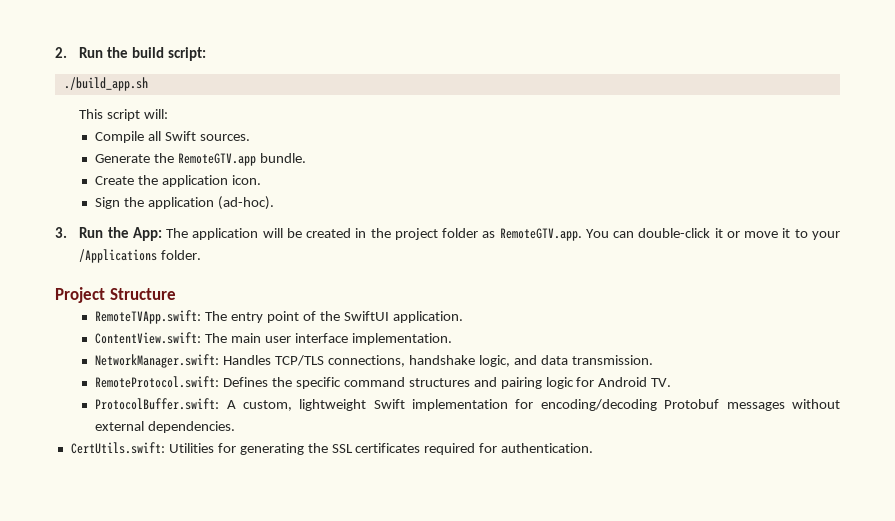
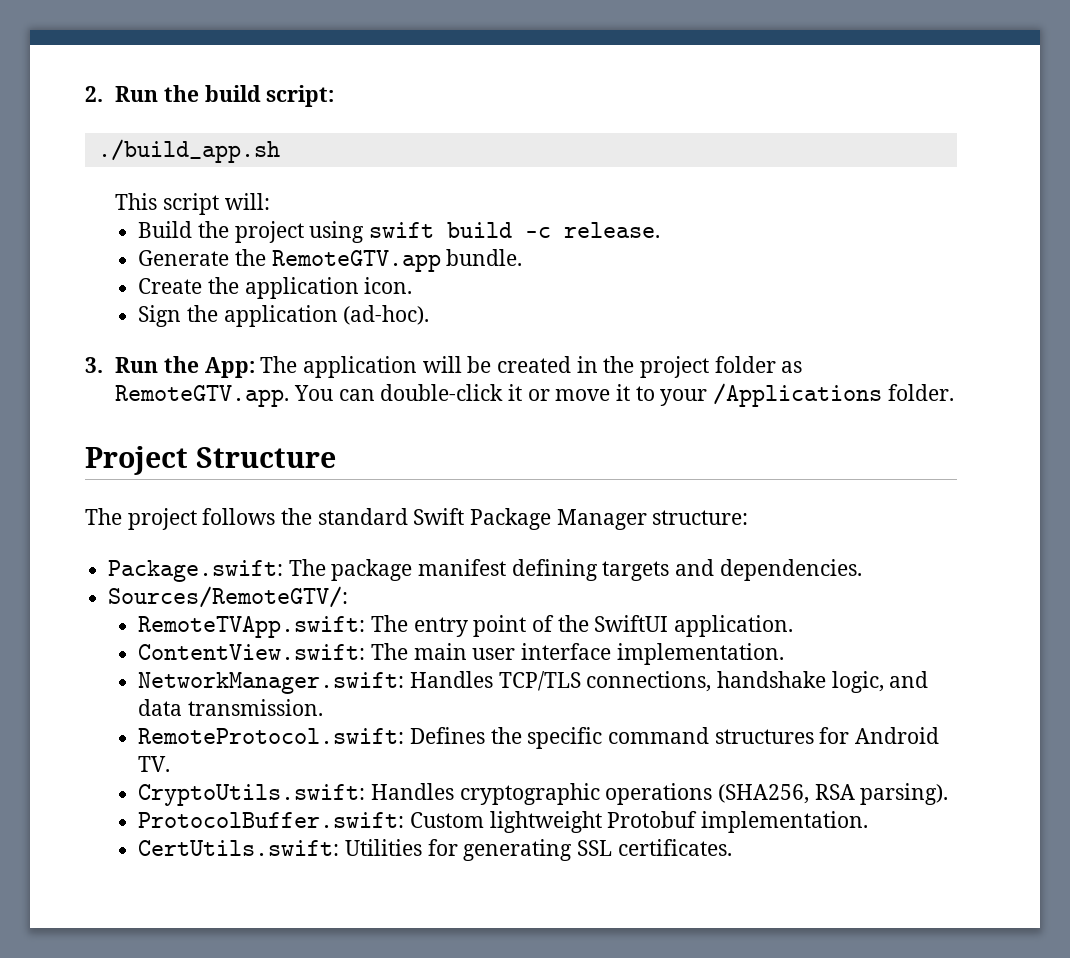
- Compile all Swift sources.
+ Build the project using swift build -c release.
+ The project follows the standard Swift Package Manager structure:
+ Package.swift: The package manifest defining targets and dependencies.
+ Sources/RemoteGTV/:
- RemoteProtocol.swift: Defines the specific command structures and pairing logic for Android TV.
+ RemoteProtocol.swift: Defines the specific command structures for Android TV.
- ProtocolBuffer.swift: A custom, lightweight Swift implementation for encoding/decoding Protobuf messages without external dependencies.
- CertUtils.swift: Utilities for generating the SSL certificates required for authentication.
+ CryptoUtils.swift: Handles cryptographic operations (SHA256, RSA parsing).
+ ProtocolBuffer.swift: Custom lightweight Protobuf implementation.
+ CertUtils.swift: Utilities for generating SSL certificates.

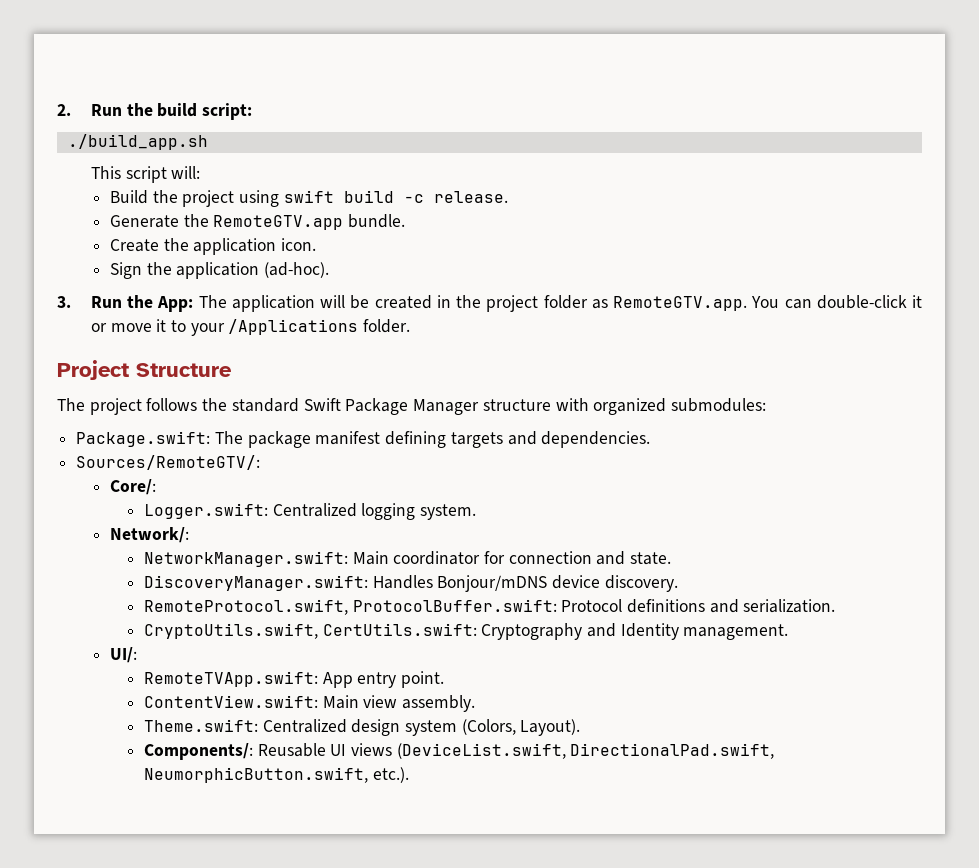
- The project follows the standard Swift Package Manager structure:
+ The project follows the standard Swift Package Manager structure with organized submodules:
- RemoteTVApp.swift: The entry point of the SwiftUI application.
- ContentView.swift: The main user interface implementation.
- NetworkManager.swift: Handles TCP/TLS connections, handshake logic, and data transmission.
- RemoteProtocol.swift: Defines the specific command structures for Android TV.
- CryptoUtils.swift: Handles cryptographic operations (SHA256, RSA parsing).
- ProtocolBuffer.swift: Custom lightweight Protobuf implementation.
- CertUtils.swift: Utilities for generating SSL certificates.
+ Core/:
+ Logger.swift: Centralized logging system.
+ Network/:
+ NetworkManager.swift: Main coordinator for connection and state.
+ DiscoveryManager.swift: Handles Bonjour/mDNS device discovery.
+ RemoteProtocol.swift, ProtocolBuffer.swift: Protocol definitions and serialization.
+ CryptoUtils.swift, CertUtils.swift: Cryptography and Identity management.
+ UI/:
+ RemoteTVApp.swift: App entry point.
+ ContentView.swift: Main view assembly.
+ Theme.swift: Centralized design system (Colors, Layout).
+ Components/: Reusable UI views (DeviceList.swift, DirectionalPad.swift, NeumorphicButton.swift, etc.).

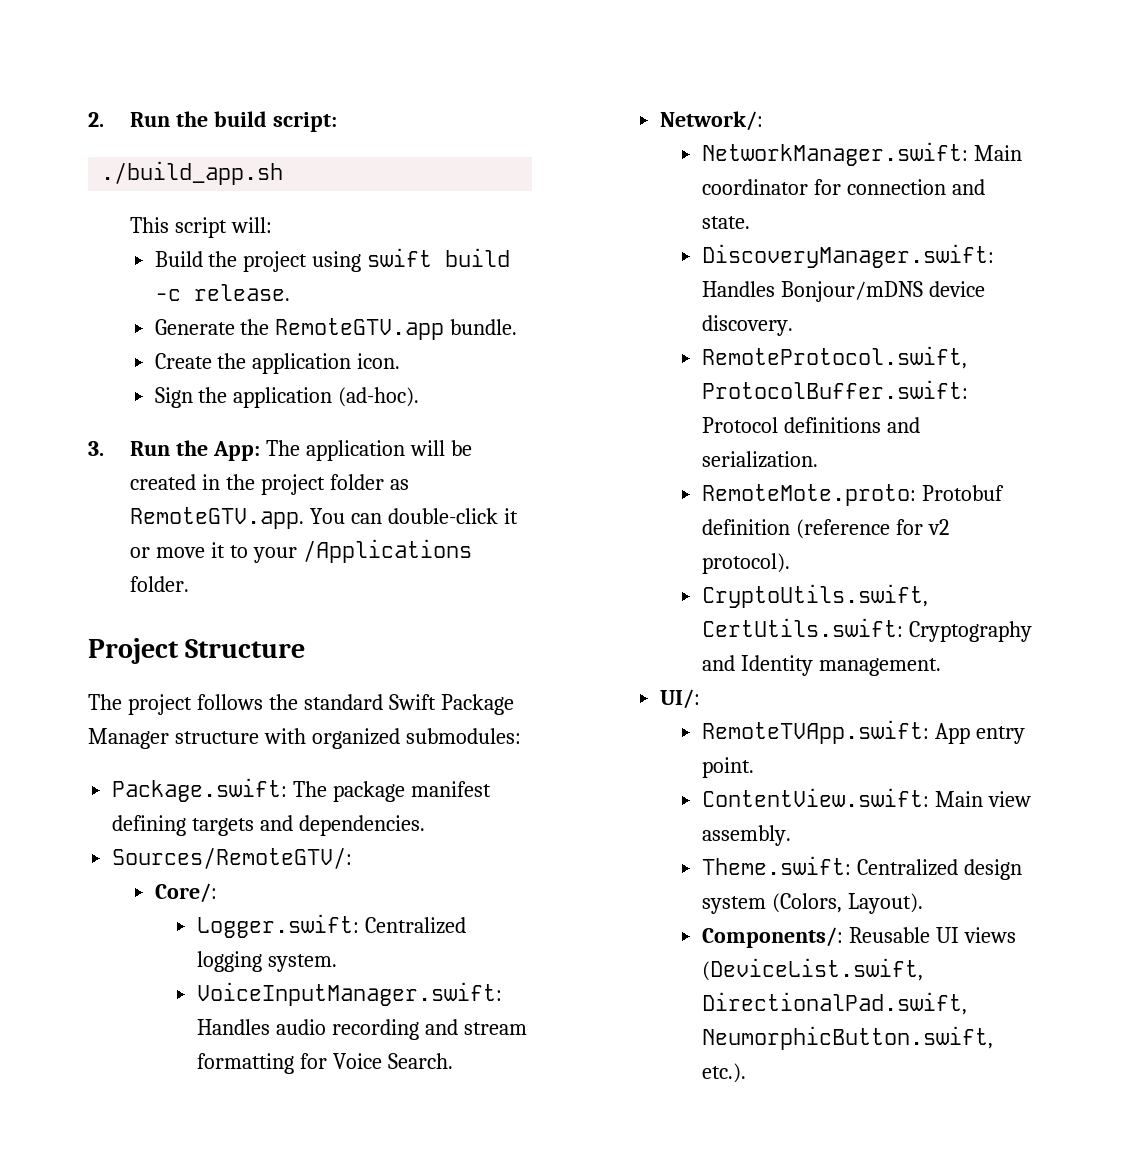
+ VoiceInputManager.swift: Handles audio recording and stream formatting for Voice Search.
+ RemoteMote.proto: Protobuf definition (reference for v2 protocol).

